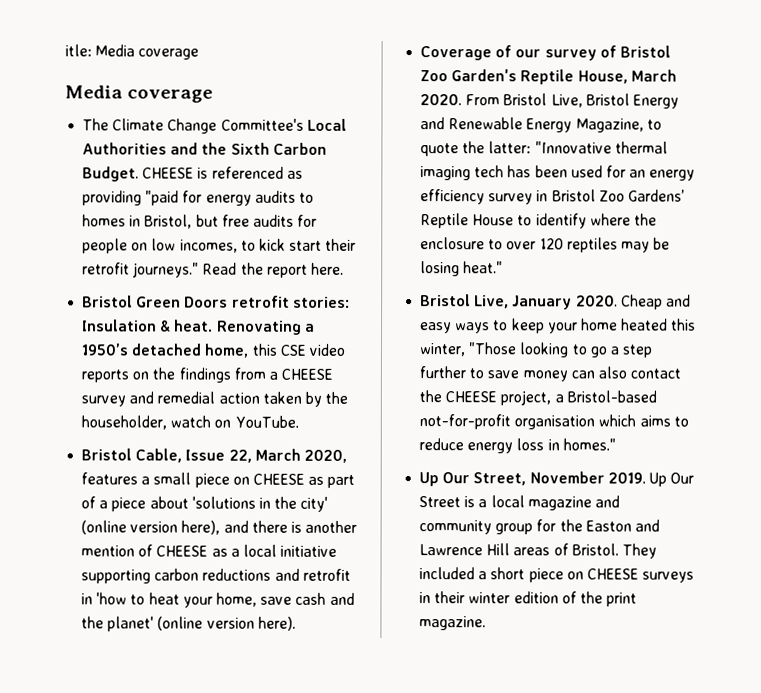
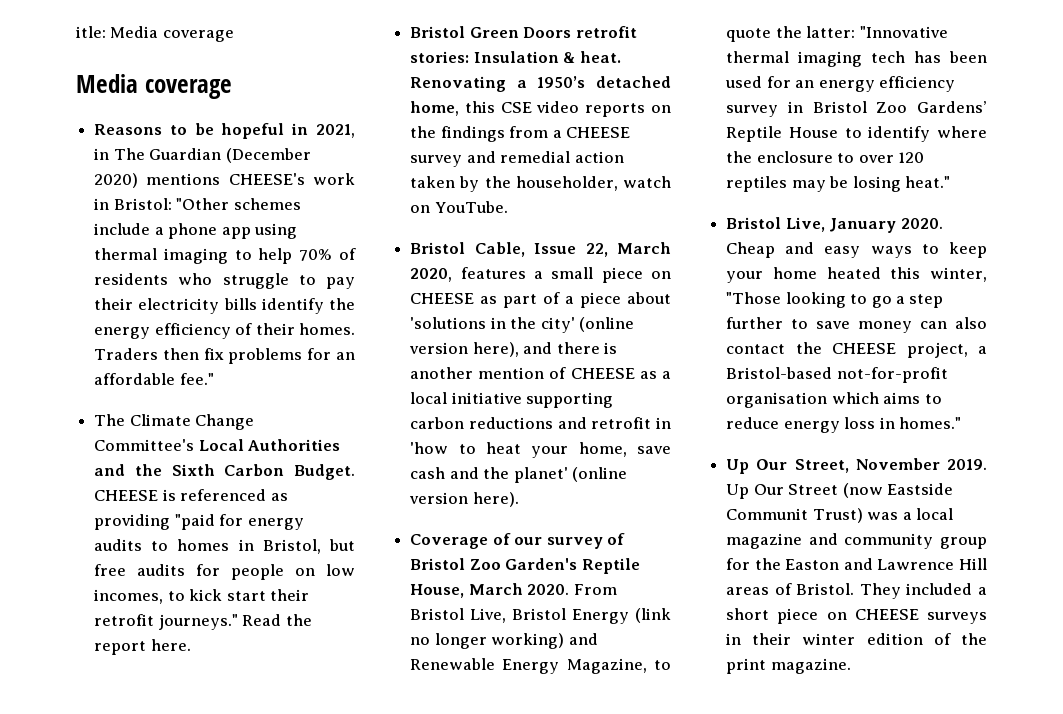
+ Reasons to be hopeful in 2021, in The Guardian (December 2020) mentions CHEESE's work in Bristol: "Other schemes include a phone app using thermal imaging to help 70% of residents who struggle to pay their electricity bills identify the energy efficiency of their homes. Traders then fix problems for an affordable fee."
- From Bristol Live, Bristol Energy and Renewable Energy Magazine, to quote the latter: "Innovative thermal imaging tech has been used for an energy efficiency survey in Bristol Zoo Gardens’ Reptile House to identify where the enclosure to over 120 reptiles may be losing heat."
+ From Bristol Live, Bristol Energy (link no longer working) and Renewable Energy Magazine, to quote the latter: "Innovative thermal imaging tech has been used for an energy efficiency survey in Bristol Zoo Gardens’ Reptile House to identify where the enclosure to over 120 reptiles may be losing heat."
- Up Our Street is a local magazine and community group for the Easton and Lawrence Hill areas of Bristol.
+ Up Our Street (now Eastside Communit Trust) was a local magazine and community group for the Easton and Lawrence Hill areas of Bristol.

